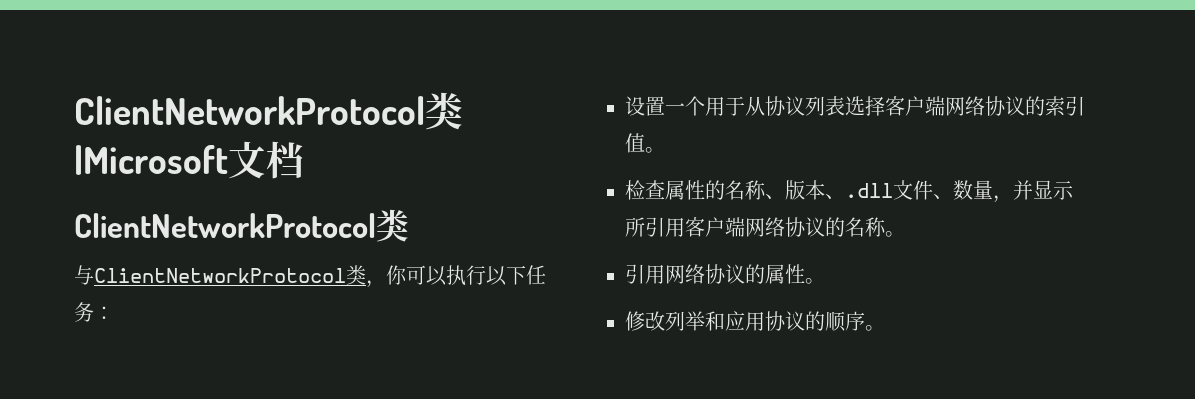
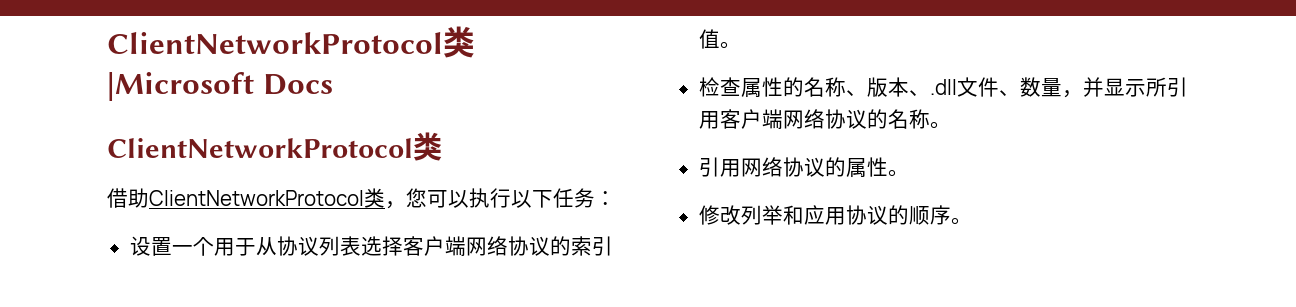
- ClientNetworkProtocol类|Microsoft文档
+ ClientNetworkProtocol类|Microsoft Docs
- 与ClientNetworkProtocol类，你可以执行以下任务：
+ 借助ClientNetworkProtocol类，您可以执行以下任务：

